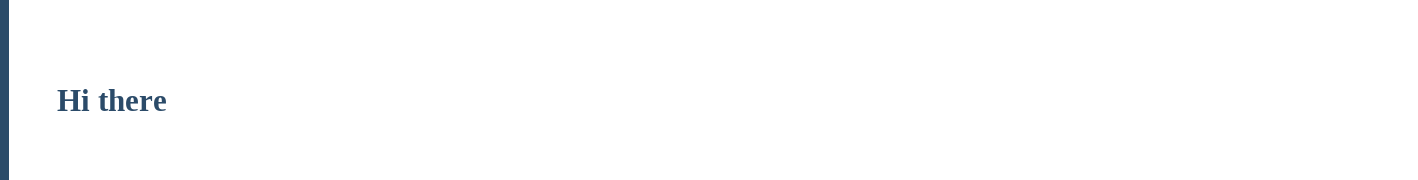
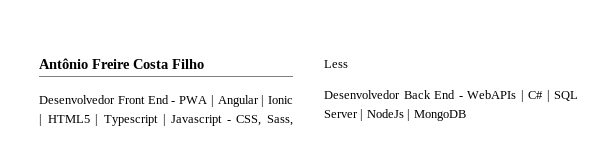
- Hi there
+ Antônio Freire Costa Filho
+ Desenvolvedor Front End - PWA | Angular | Ionic | HTML5 | Typescript | Javascript - CSS, Sass, Less
+ Desenvolvedor Back End - WebAPIs | C# | SQL Server | NodeJs | MongoDB

